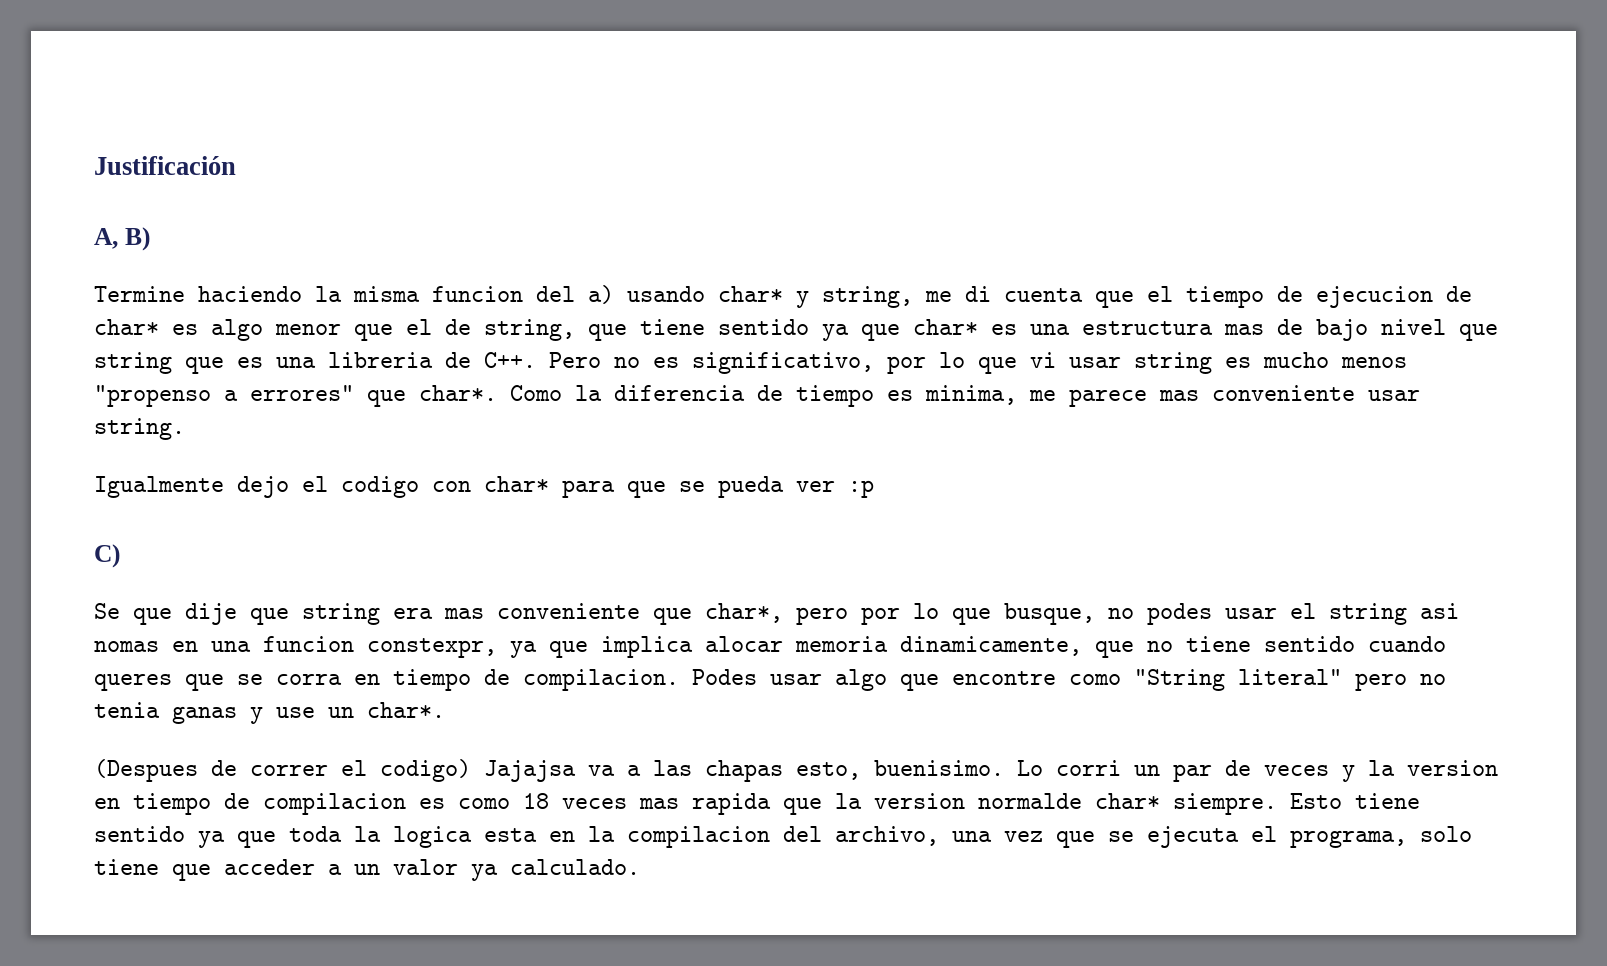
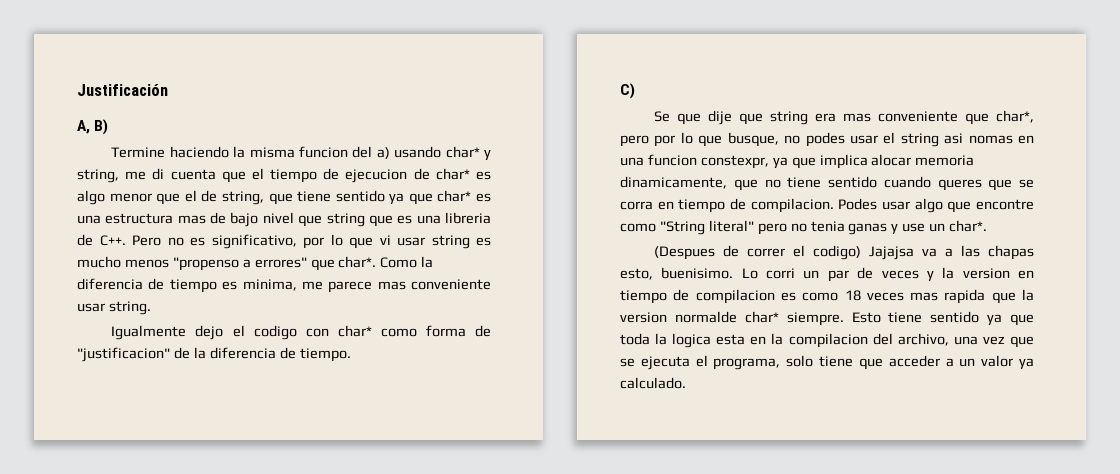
- Igualmente dejo el codigo con char* para que se pueda ver :p
+ Igualmente dejo el codigo con char* como forma de "justificacion" de la diferencia de tiempo.

